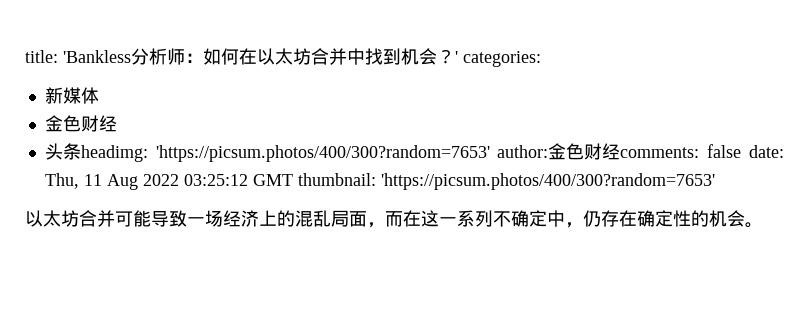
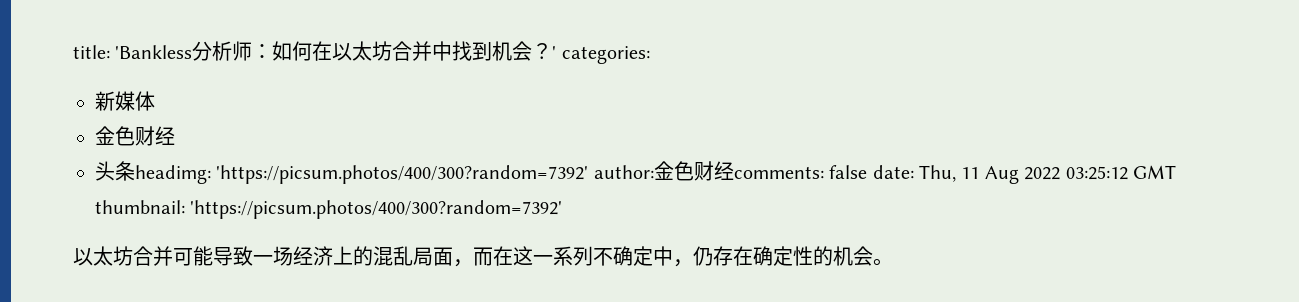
- 头条headimg: 'https://picsum.photos/400/300?random=7653' author:金色财经comments: false date: Thu, 11 Aug 2022 03:25:12 GMT thumbnail: 'https://picsum.photos/400/300?random=7653'
+ 头条headimg: 'https://picsum.photos/400/300?random=7392' author:金色财经comments: false date: Thu, 11 Aug 2022 03:25:12 GMT thumbnail: 'https://picsum.photos/400/300?random=7392'

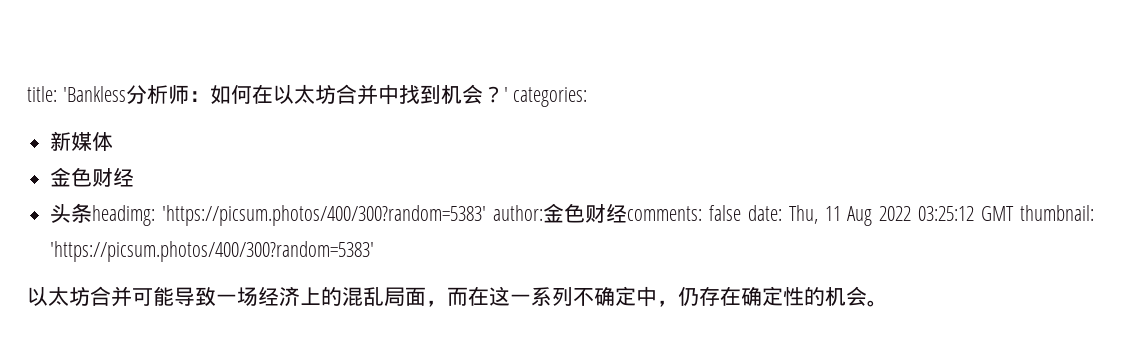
- 头条headimg: 'https://picsum.photos/400/300?random=7392' author:金色财经comments: false date: Thu, 11 Aug 2022 03:25:12 GMT thumbnail: 'https://picsum.photos/400/300?random=7392'
+ 头条headimg: 'https://picsum.photos/400/300?random=5383' author:金色财经comments: false date: Thu, 11 Aug 2022 03:25:12 GMT thumbnail: 'https://picsum.photos/400/300?random=5383'

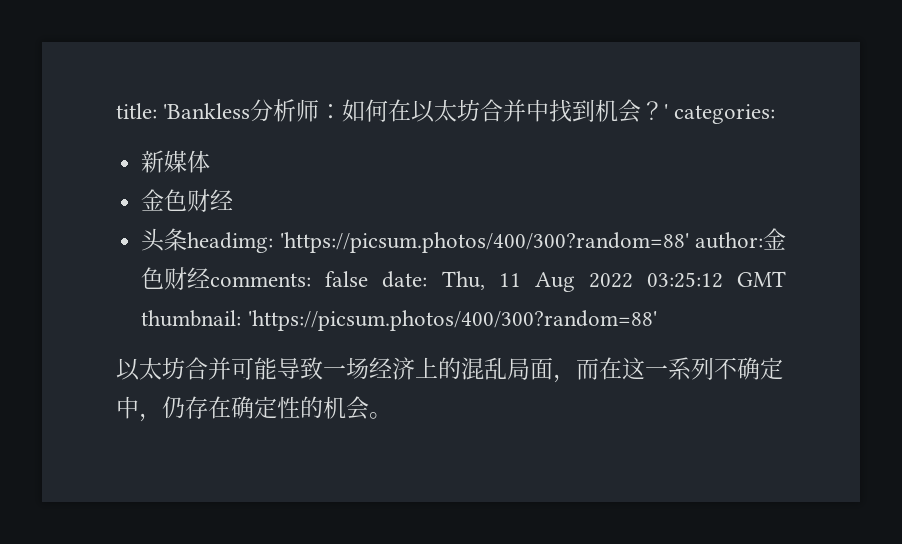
- 头条headimg: 'https://picsum.photos/400/300?random=5383' author:金色财经comments: false date: Thu, 11 Aug 2022 03:25:12 GMT thumbnail: 'https://picsum.photos/400/300?random=5383'
+ 头条headimg: 'https://picsum.photos/400/300?random=88' author:金色财经comments: false date: Thu, 11 Aug 2022 03:25:12 GMT thumbnail: 'https://picsum.photos/400/300?random=88'

